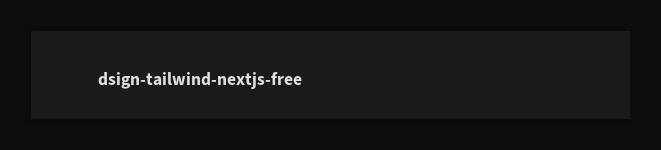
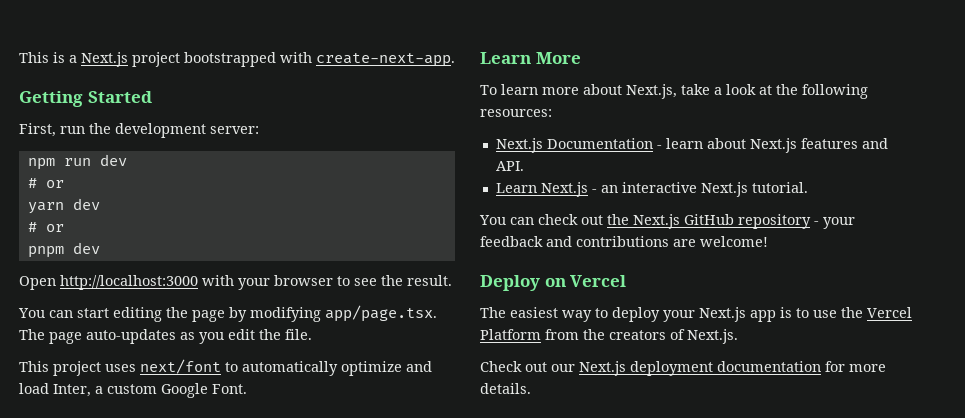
- dsign-tailwind-nextjs-free
+ This is a Next.js project bootstrapped with create-next-app.
+ Getting Started
+ First, run the development server:
+ npm run dev
+ # or
+ yarn dev
+ # or
+ pnpm dev
+ Open http://localhost:3000 with your browser to see the result.
+ You can start editing the page by modifying app/page.tsx. The page auto-updates as you edit the file.
+ This project uses next/font to automatically optimize and load Inter, a custom Google Font.
+ Learn More
+ To learn more about Next.js, take a look at the following resources:
+ Next.js Documentation - learn about Next.js features and API.
+ Learn Next.js - an interactive Next.js tutorial.
+ You can check out the Next.js GitHub repository - your feedback and contributions are welcome!
+ Deploy on Vercel
+ The easiest way to deploy your Next.js app is to use the Vercel Platform from the creators of Next.js.
+ Check out our Next.js deployment documentation for more details.

